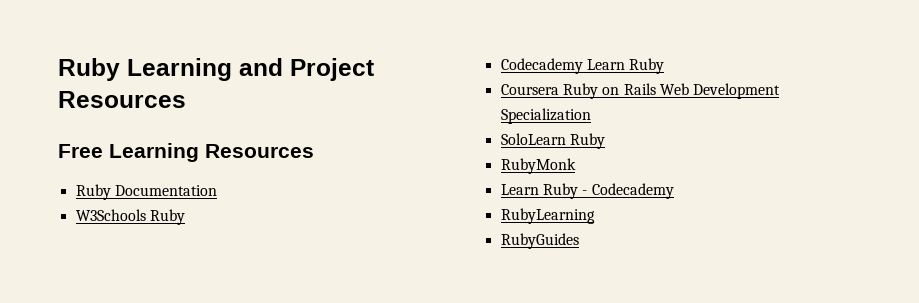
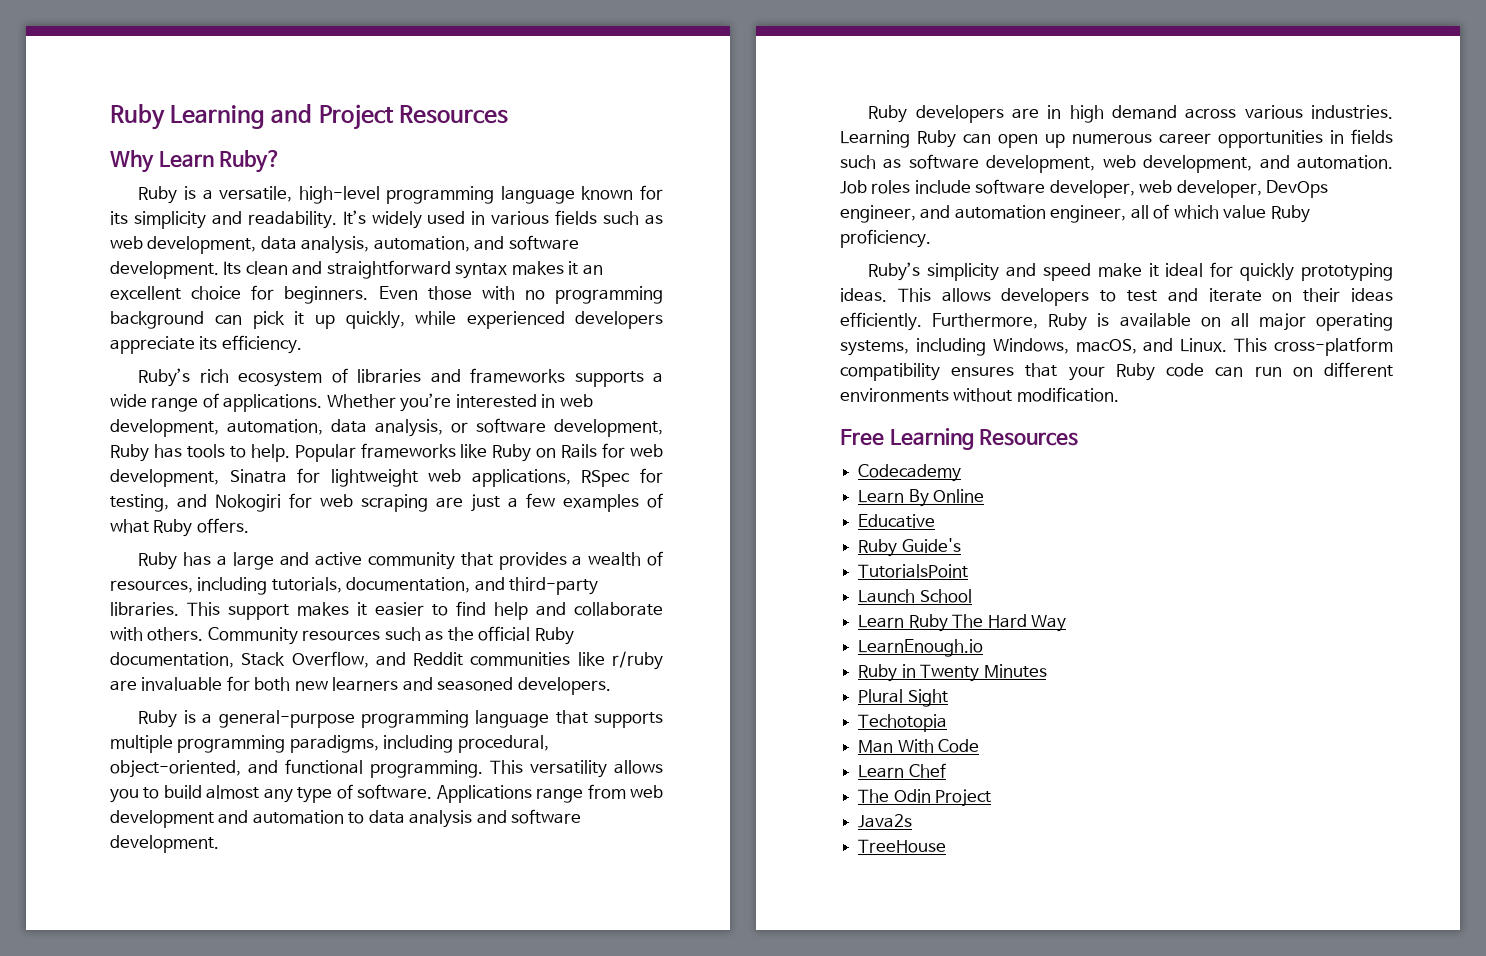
+ Why Learn Ruby?
+ Ruby is a versatile, high-level programming language known for its simplicity and readability. It’s widely used in various fields such as web development, data analysis, automation, and software development. Its clean and straightforward syntax makes it an excellent choice for beginners. Even those with no programming background can pick it up quickly, while experienced developers appreciate its efficiency.
+ Ruby’s rich ecosystem of libraries and frameworks supports a wide range of applications. Whether you’re interested in web development, automation, data analysis, or software development, Ruby has tools to help. Popular frameworks like Ruby on Rails for web development, Sinatra for lightweight web applications, RSpec for testing, and Nokogiri for web scraping are just a few examples of what Ruby offers.
+ Ruby has a large and active community that provides a wealth of resources, including tutorials, documentation, and third-party libraries. This support makes it easier to find help and collaborate with others. Community resources such as the official Ruby documentation, Stack Overflow, and Reddit communities like r/ruby are invaluable for both new learners and seasoned developers.
+ Ruby is a general-purpose programming language that supports multiple programming paradigms, including procedural, object-oriented, and functional programming. This versatility allows you to build almost any type of software. Applications range from web development and automation to data analysis and software development.
+ Ruby developers are in high demand across various industries. Learning Ruby can open up numerous career opportunities in fields such as software development, web development, and automation. Job roles include software developer, web developer, DevOps engineer, and automation engineer, all of which value Ruby proficiency.
+ Ruby’s simplicity and speed make it ideal for quickly prototyping ideas. This allows developers to test and iterate on their ideas efficiently. Furthermore, Ruby is available on all major operating systems, including Windows, macOS, and Linux. This cross-platform compatibility ensures that your Ruby code can run on different environments without modification.
  Free Learning Resources
- Ruby Documentation
- W3Schools Ruby
- Codecademy Learn Ruby
- Coursera Ruby on Rails Web Development Specialization
- SoloLearn Ruby
- RubyMonk
- Learn Ruby - Codecademy
- RubyLearning
- RubyGuides
+ Codecademy
+ Learn By Online
+ Educative
+ Ruby Guide's
+ TutorialsPoint
+ Launch School
+ Learn Ruby The Hard Way
+ LearnEnough.io
+ Ruby in Twenty Minutes
+ Plural Sight
+ Techotopia
+ Man With Code
+ Learn Chef
+ The Odin Project
+ Java2s
+ TreeHouse

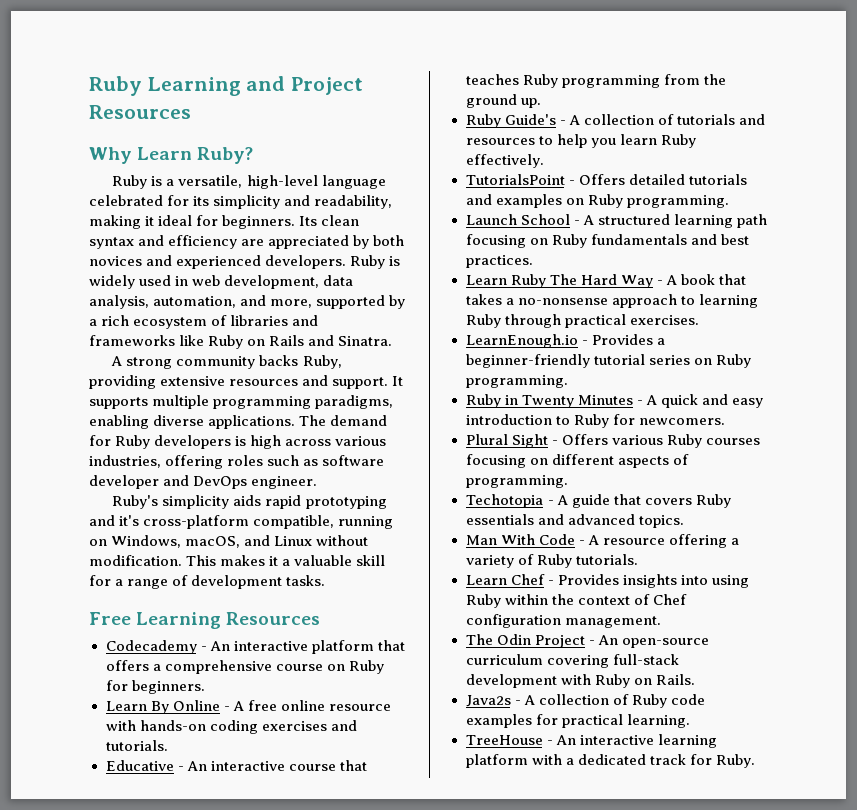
- Ruby is a versatile, high-level programming language known for its simplicity and readability. It’s widely used in various fields such as web development, data analysis, automation, and software development. Its clean and straightforward syntax makes it an excellent choice for beginners. Even those with no programming background can pick it up quickly, while experienced developers appreciate its efficiency.
- Ruby’s rich ecosystem of libraries and frameworks supports a wide range of applications. Whether you’re interested in web development, automation, data analysis, or software development, Ruby has tools to help. Popular frameworks like Ruby on Rails for web development, Sinatra for lightweight web applications, RSpec for testing, and Nokogiri for web scraping are just a few examples of what Ruby offers.
- Ruby has a large and active community that provides a wealth of resources, including tutorials, documentation, and third-party libraries. This support makes it easier to find help and collaborate with others. Community resources such as the official Ruby documentation, Stack Overflow, and Reddit communities like r/ruby are invaluable for both new learners and seasoned developers.
- Ruby is a general-purpose programming language that supports multiple programming paradigms, including procedural, object-oriented, and functional programming. This versatility allows you to build almost any type of software. Applications range from web development and automation to data analysis and software development.
- Ruby developers are in high demand across various industries. Learning Ruby can open up numerous career opportunities in fields such as software development, web development, and automation. Job roles include software developer, web developer, DevOps engineer, and automation engineer, all of which value Ruby proficiency.
- Ruby’s simplicity and speed make it ideal for quickly prototyping ideas. This allows developers to test and iterate on their ideas efficiently. Furthermore, Ruby is available on all major operating systems, including Windows, macOS, and Linux. This cross-platform compatibility ensures that your Ruby code can run on different environments without modification.
+ Ruby is a versatile, high-level language celebrated for its simplicity and readability, making it ideal for beginners. Its clean syntax and efficiency are appreciated by both novices and experienced developers. Ruby is widely used in web development, data analysis, automation, and more, supported by a rich ecosystem of libraries and frameworks like Ruby on Rails and Sinatra.
+ A strong community backs Ruby, providing extensive resources and support. It supports multiple programming paradigms, enabling diverse applications. The demand for Ruby developers is high across various industries, offering roles such as software developer and DevOps engineer.
+ Ruby's simplicity aids rapid prototyping and it's cross-platform compatible, running on Windows, macOS, and Linux without modification. This makes it a valuable skill for a range of development tasks.
  Free Learning Resources
- Codecademy
- Learn By Online
- Educative
- Ruby Guide's
- TutorialsPoint
- Launch School
+ Codecademy - An interactive platform that offers a comprehensive course on Ruby for beginners.
+ Learn By Online - A free online resource with hands-on coding exercises and tutorials.
+ Educative - An interactive course that teaches Ruby programming from the ground up.
+ Ruby Guide's - A collection of tutorials and resources to help you learn Ruby effectively.
+ TutorialsPoint - Offers detailed tutorials and examples on Ruby programming.
+ Launch School - A structured learning path focusing on Ruby fundamentals and best practices.
- Learn Ruby The Hard Way
- LearnEnough.io
- Ruby in Twenty Minutes
- Plural Sight
- Techotopia
- Man With Code
- Learn Chef
- The Odin Project
- Java2s
- TreeHouse
+ Learn Ruby The Hard Way - A book that takes a no-nonsense approach to learning Ruby through practical exercises.
+ LearnEnough.io - Provides a beginner-friendly tutorial series on Ruby programming.
+ Ruby in Twenty Minutes - A quick and easy introduction to Ruby for newcomers.
+ Plural Sight - Offers various Ruby courses focusing on different aspects of programming.
+ Techotopia - A guide that covers Ruby essentials and advanced topics.
+ Man With Code - A resource offering a variety of Ruby tutorials.
+ Learn Chef - Provides insights into using Ruby within the context of Chef configuration management.
+ The Odin Project - An open-source curriculum covering full-stack development with Ruby on Rails.
+ Java2s - A collection of Ruby code examples for practical learning.
+ TreeHouse - An interactive learning platform with a dedicated track for Ruby.

